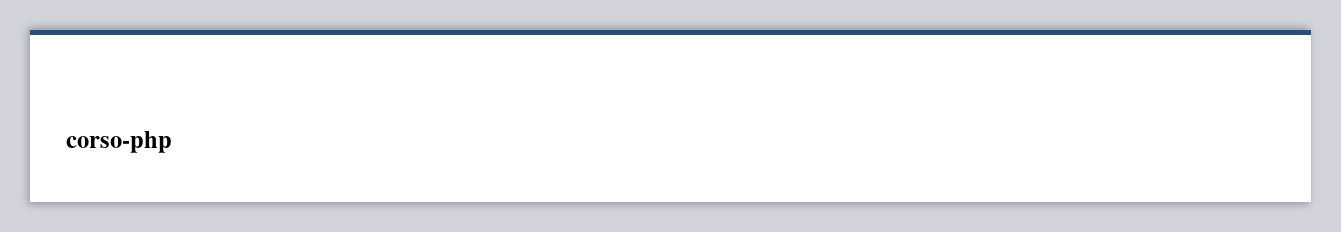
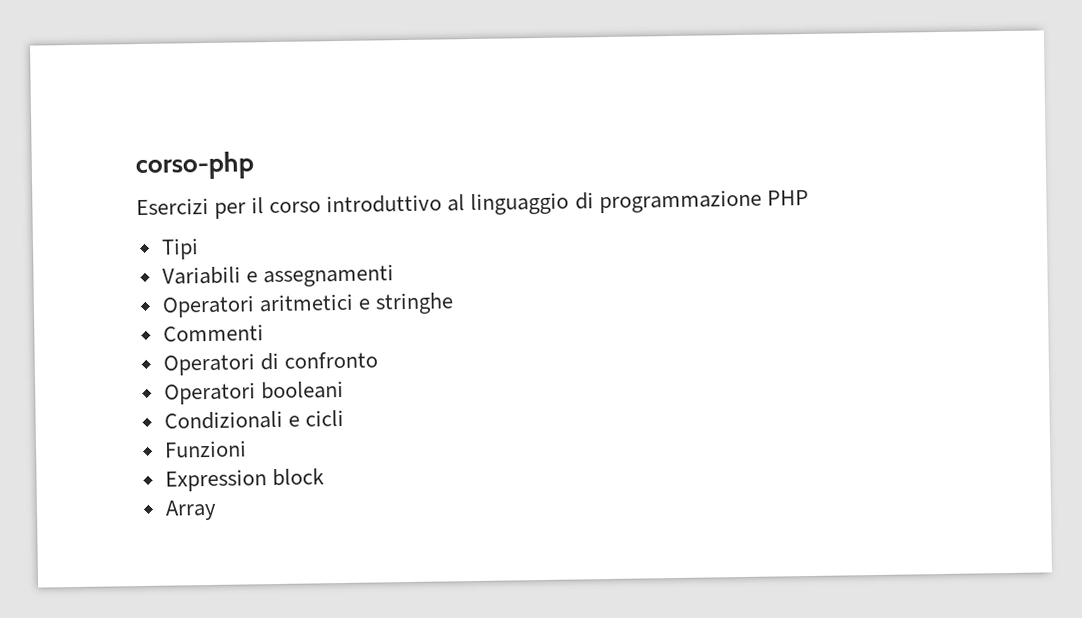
+ Esercizi per il corso introduttivo al linguaggio di programmazione PHP
+ Tipi
+ Variabili e assegnamenti
+ Operatori aritmetici e stringhe
+ Commenti
+ Operatori di confronto
+ Operatori booleani
+ Condizionali e cicli
+ Funzioni
+ Expression block
+ Array

